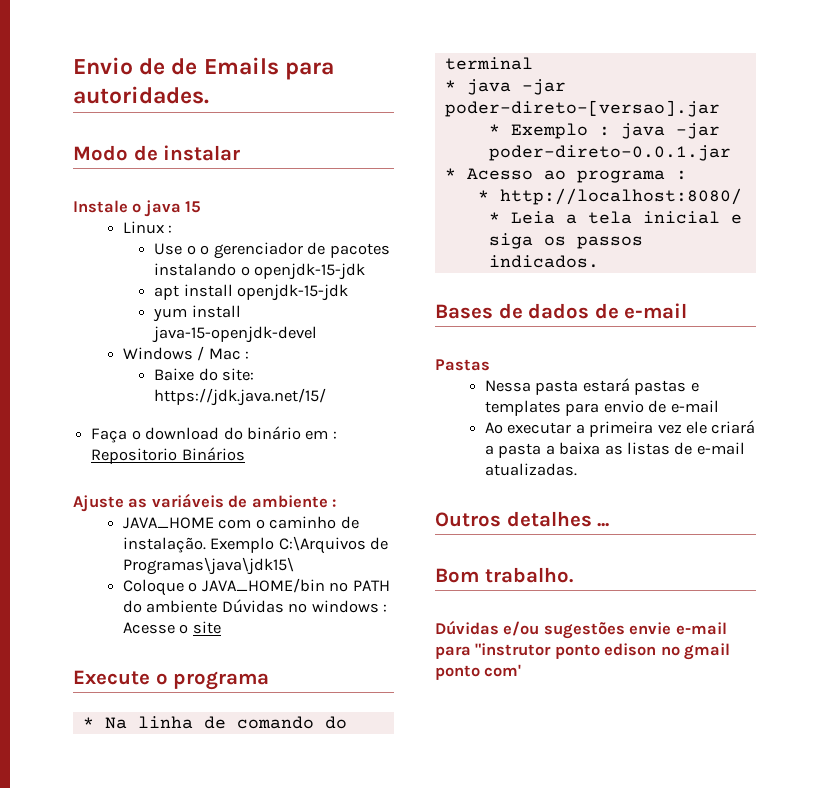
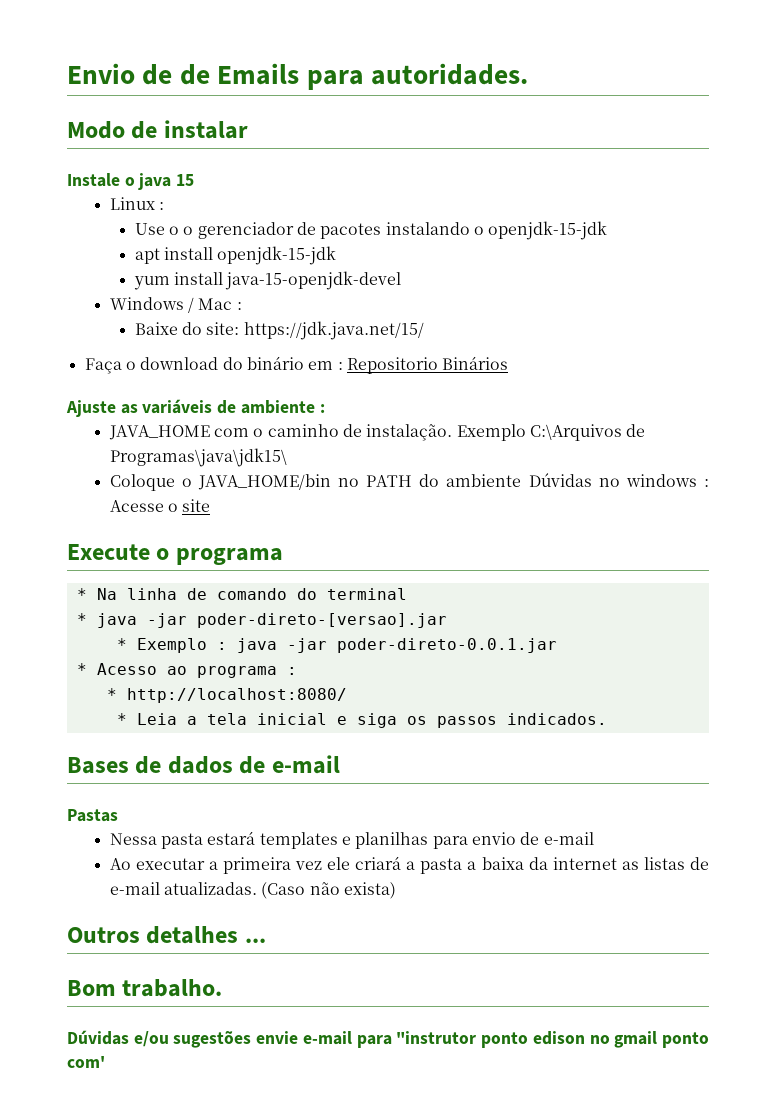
- Nessa pasta estará pastas e templates para envio de e-mail
+ Nessa pasta estará templates e planilhas para envio de e-mail
- Ao executar a primeira vez ele criará a pasta a baixa as listas de e-mail atualizadas.
+ Ao executar a primeira vez ele criará a pasta a baixa da internet as listas de e-mail atualizadas. (Caso não exista)

